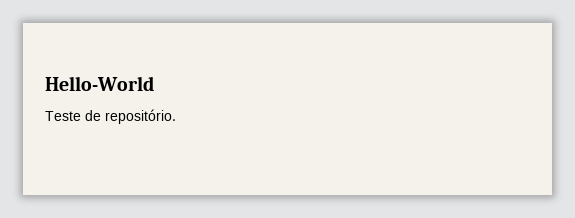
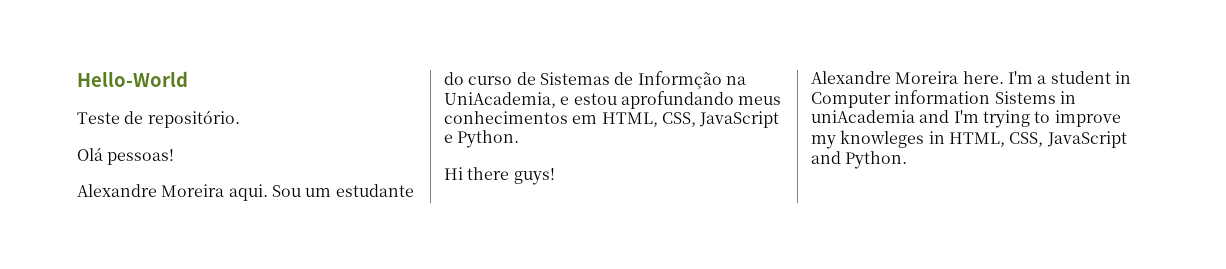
+ Olá pessoas!
+ Alexandre Moreira aqui. Sou um estudante do curso de Sistemas de Informção na UniAcademia, e estou aprofundando meus conhecimentos em HTML, CSS, JavaScript e Python.
+ Hi there guys!
+ Alexandre Moreira here. I'm a student in Computer information Sistems in uniAcademia and I'm trying to improve my knowleges in HTML, CSS, JavaScript and Python.

